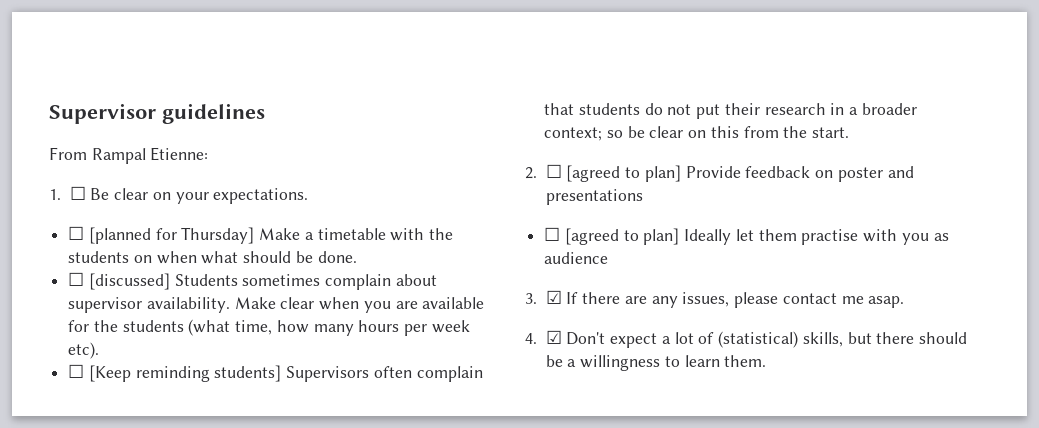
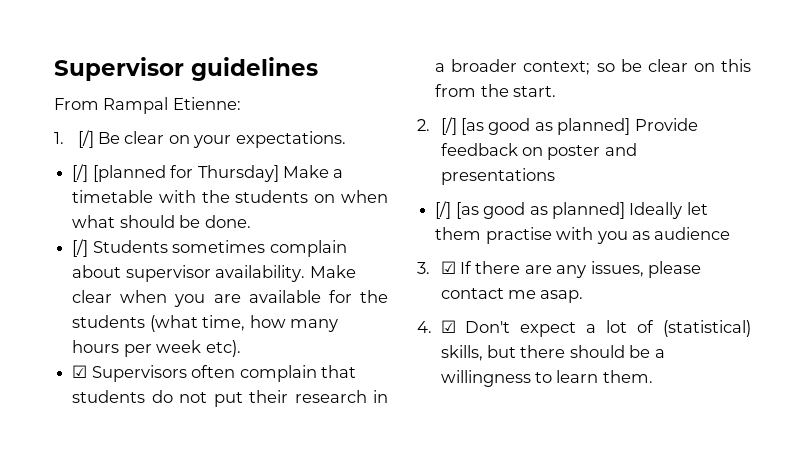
- 1. ☐ Be clear on your expectations.
+ 1. [/] Be clear on your expectations.
- ☐ [planned for Thursday] Make a timetable with the students on when what should be done.
+ [/] [planned for Thursday] Make a timetable with the students on when what should be done.
- ☐ [discussed] Students sometimes complain about supervisor availability.
+ [/] Students sometimes complain about supervisor availability.
- ☐ [Keep reminding students] Supervisors often complain that students do not put their research in a broader context; so be clear on this from the start.
+ ☑ Supervisors often complain that students do not put their research in a broader context; so be clear on this from the start.
- 2. ☐ [agreed to plan] Provide feedback on poster and presentations
+ 2. [/] [as good as planned] Provide feedback on poster and presentations
- ☐ [agreed to plan] Ideally let them practise with you as audience
+ [/] [as good as planned] Ideally let them practise with you as audience

